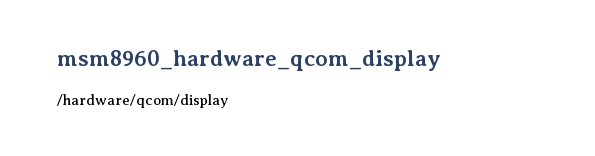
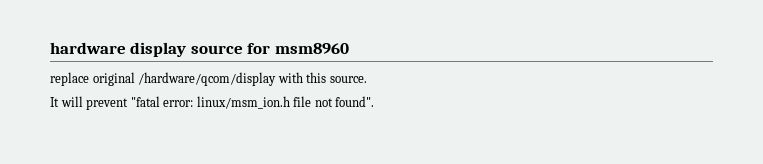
- msm8960_hardware_qcom_display
- /hardware/qcom/display
+ hardware display source for msm8960
+ replace original /hardware/qcom/display with this source.
+ It will prevent "fatal error: linux/msm_ion.h file not found".

